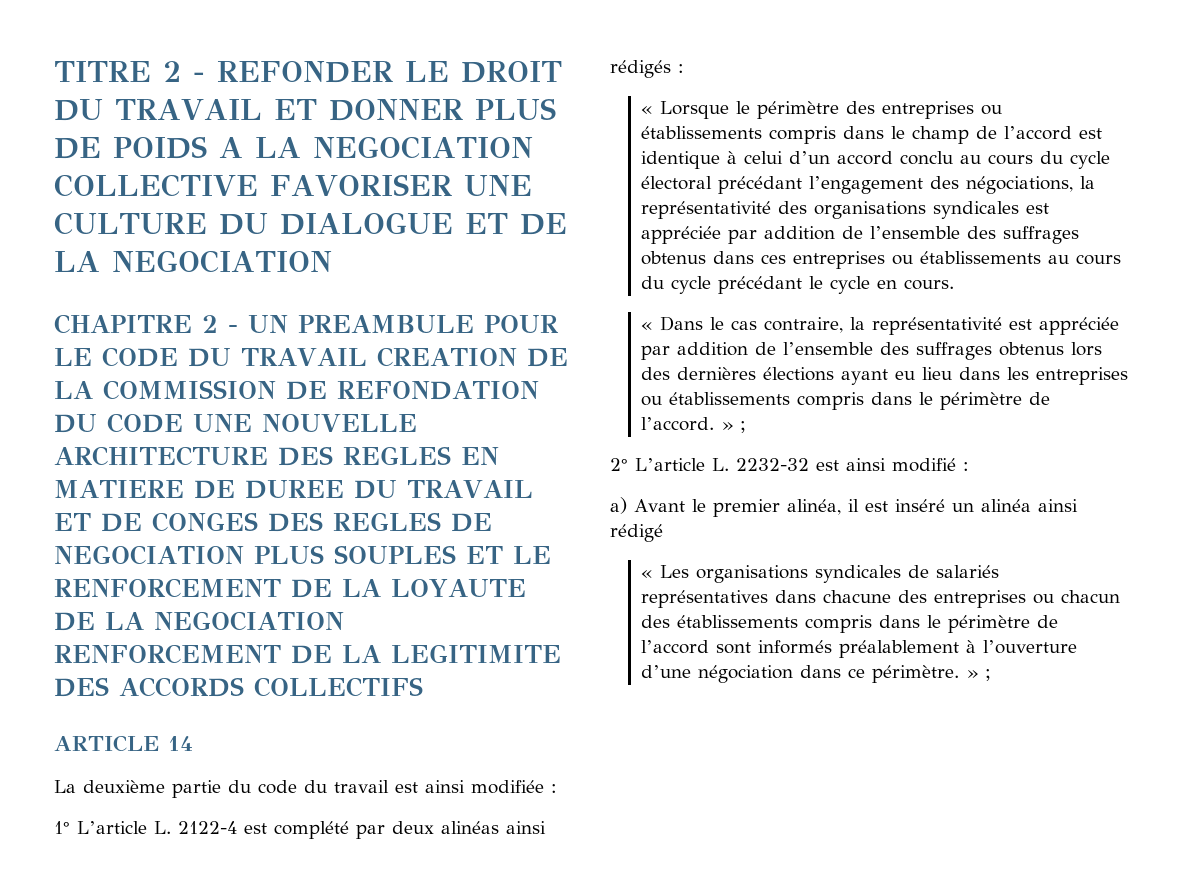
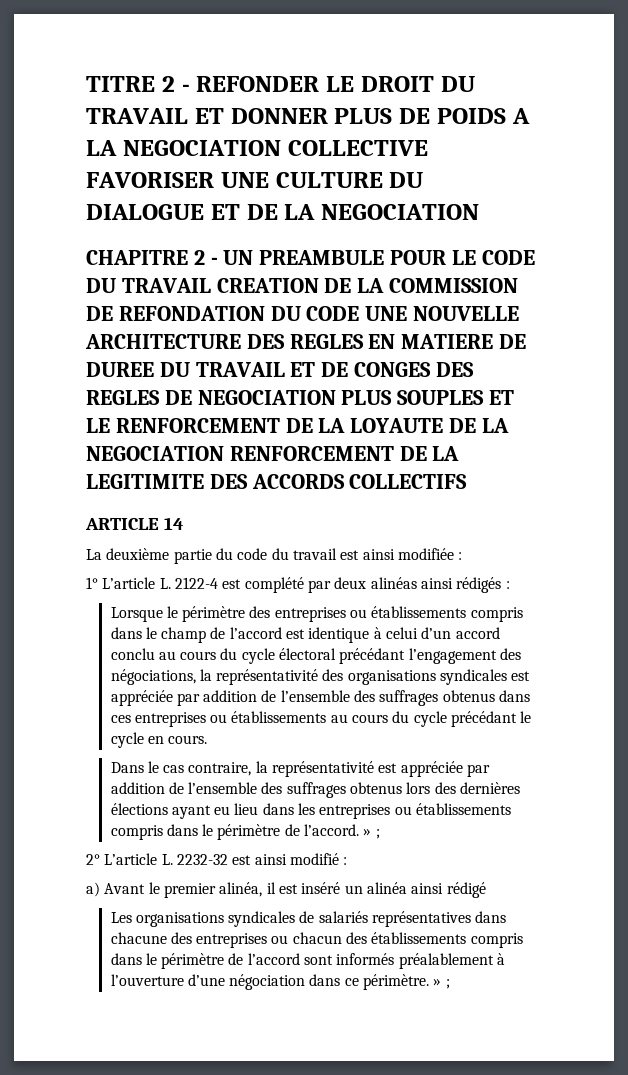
- « Lorsque le périmètre des entreprises ou établissements compris dans le champ de l’accord est identique à celui d’un accord conclu au cours du cycle électoral précédant l’engagement des négociations, la représentativité des organisations syndicales est appréciée par addition de l’ensemble des suffrages obtenus dans ces entreprises ou établissements au cours du cycle précédant le cycle en cours.
+ Lorsque le périmètre des entreprises ou établissements compris dans le champ de l’accord est identique à celui d’un accord conclu au cours du cycle électoral précédant l’engagement des négociations, la représentativité des organisations syndicales est appréciée par addition de l’ensemble des suffrages obtenus dans ces entreprises ou établissements au cours du cycle précédant le cycle en cours.
- « Dans le cas contraire, la représentativité est appréciée par addition de l’ensemble des suffrages obtenus lors des dernières élections ayant eu lieu dans les entreprises ou établissements compris dans le périmètre de l’accord. » ;
+ Dans le cas contraire, la représentativité est appréciée par addition de l’ensemble des suffrages obtenus lors des dernières élections ayant eu lieu dans les entreprises ou établissements compris dans le périmètre de l’accord. » ;
- « Les organisations syndicales de salariés représentatives dans chacune des entreprises ou chacun des établissements compris dans le périmètre de l’accord sont informés préalablement à l’ouverture d’une négociation dans ce périmètre. » ;
+ Les organisations syndicales de salariés représentatives dans chacune des entreprises ou chacun des établissements compris dans le périmètre de l’accord sont informés préalablement à l’ouverture d’une négociation dans ce périmètre. » ;

